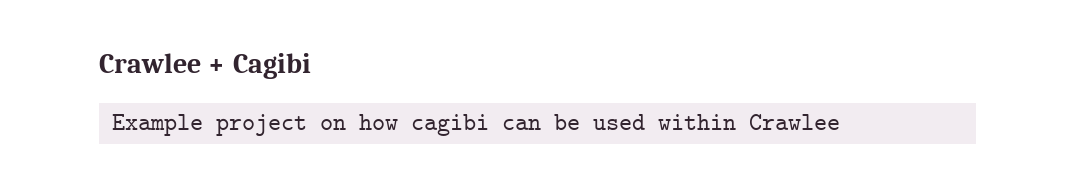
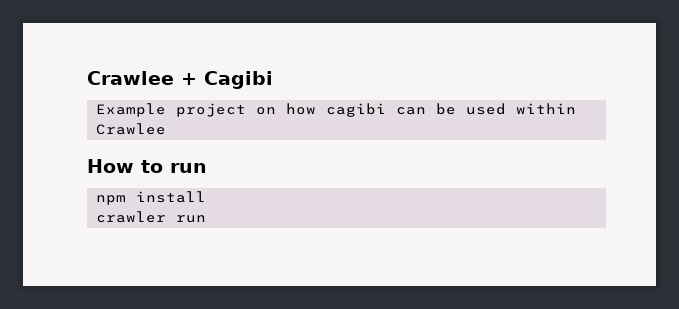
+ How to run
+ npm install
+ crawler run

